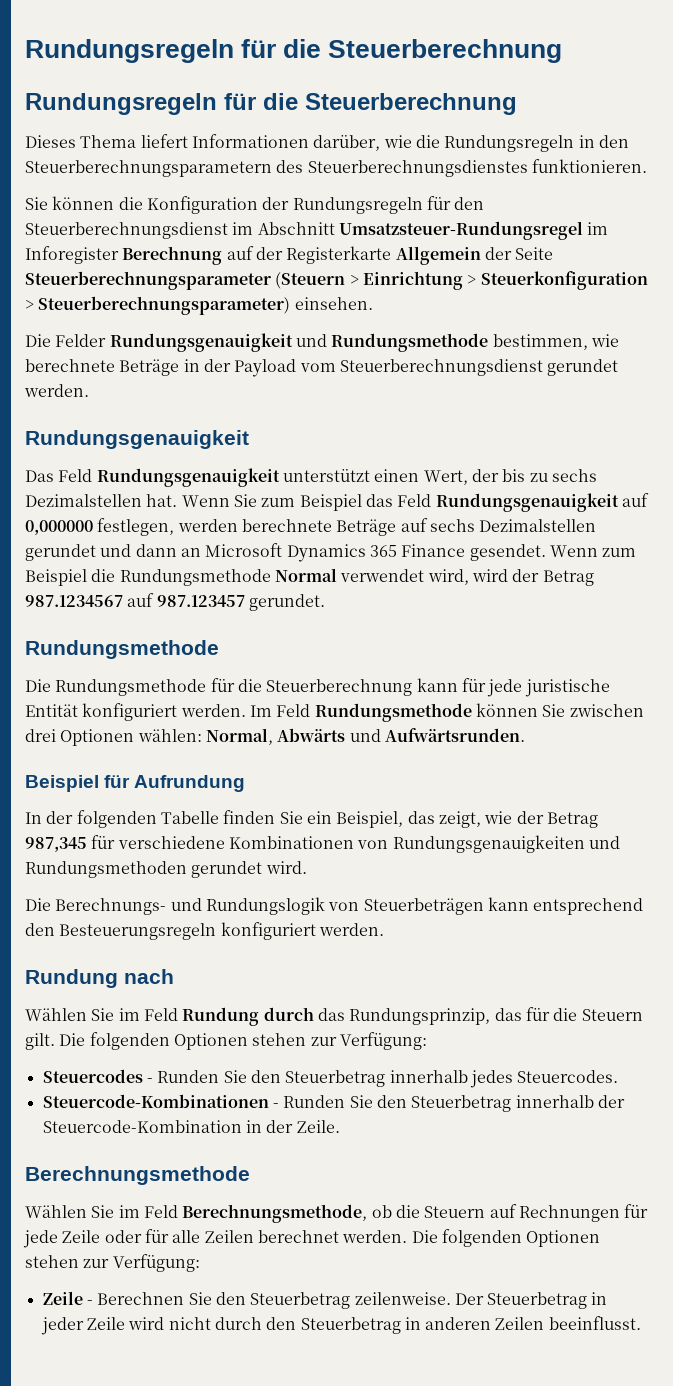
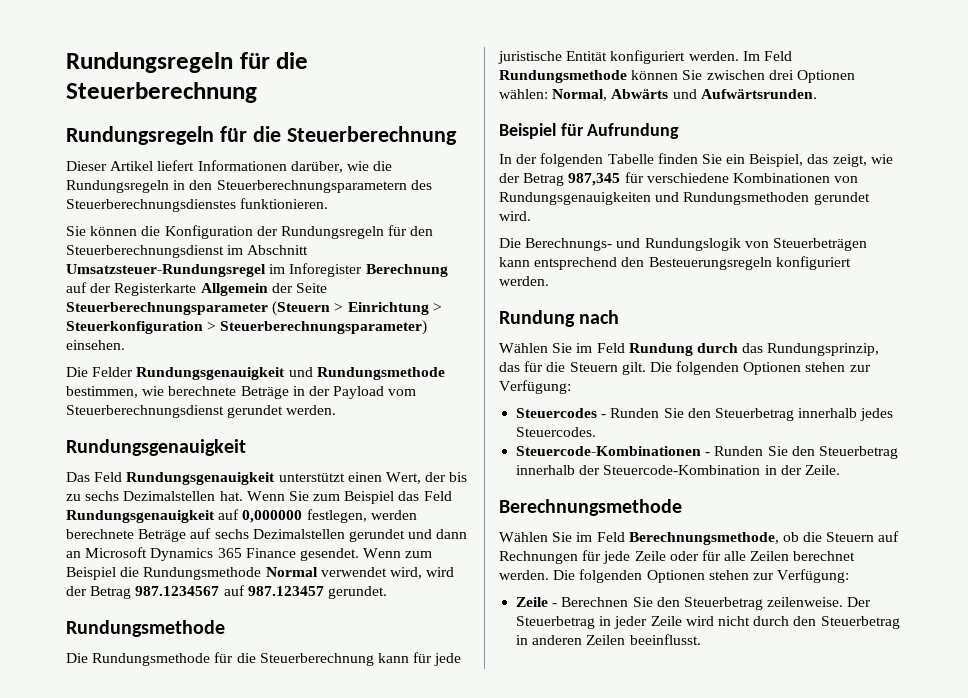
- Dieses Thema liefert Informationen darüber, wie die Rundungsregeln in den Steuerberechnungsparametern des Steuerberechnungsdienstes funktionieren.
+ Dieser Artikel liefert Informationen darüber, wie die Rundungsregeln in den Steuerberechnungsparametern des Steuerberechnungsdienstes funktionieren.

